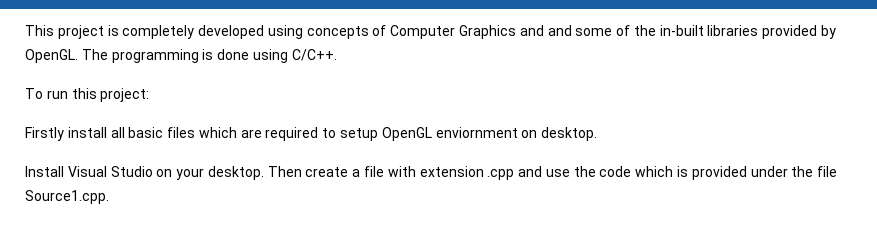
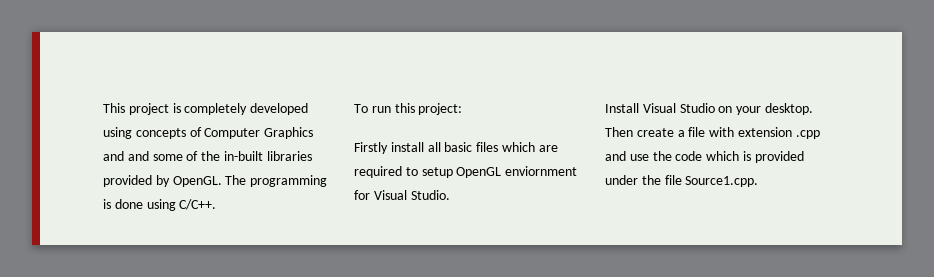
- Firstly install all basic files which are required to setup OpenGL enviornment on desktop.
+ Firstly install all basic files which are required to setup OpenGL enviornment for Visual Studio.

